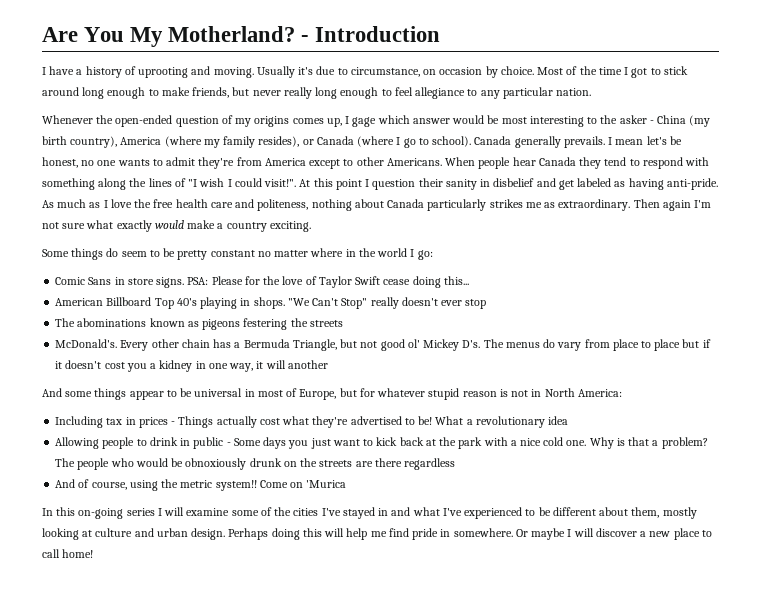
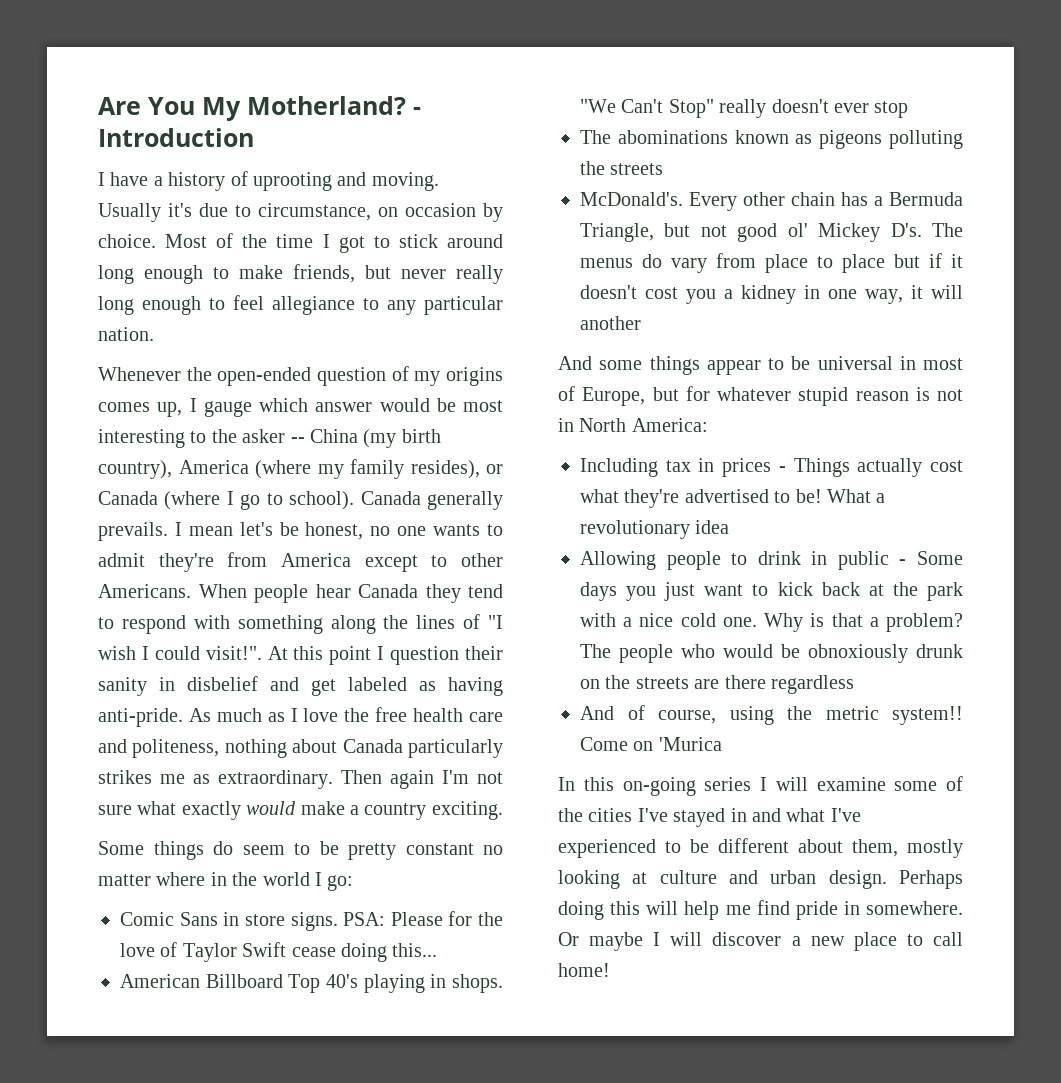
- Whenever the open-ended question of my origins comes up, I gage which answer would be most interesting to the asker - China (my birth country), America (where my family resides), or Canada (where I go to school).
+ Whenever the open-ended question of my origins comes up, I gauge which answer would be most interesting to the asker -- China (my birth country), America (where my family resides), or Canada (where I go to school).
- The abominations known as pigeons festering the streets
+ The abominations known as pigeons polluting the streets

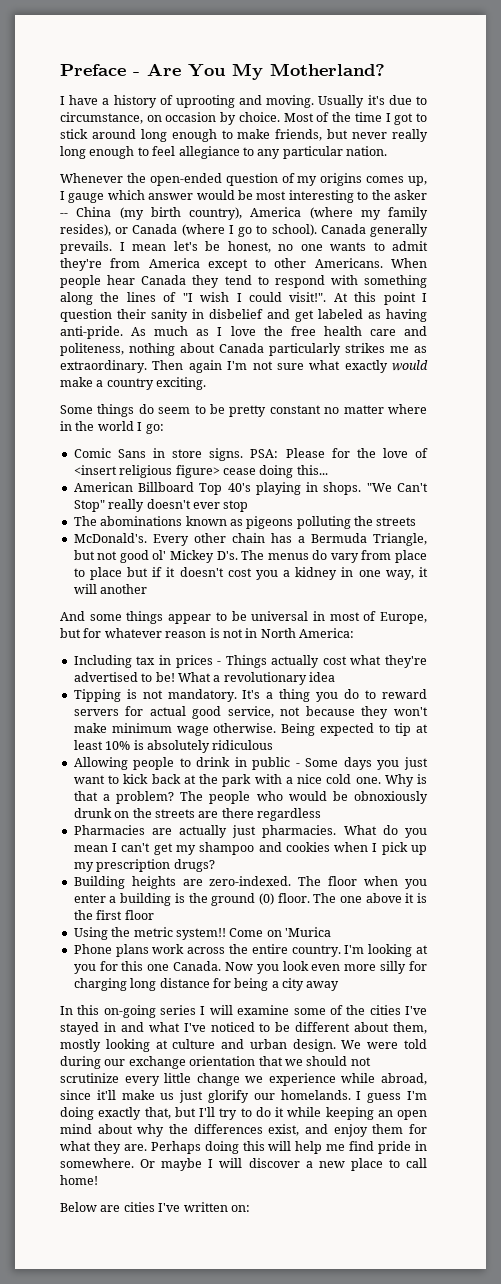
- Are You My Motherland? - Introduction
+ Preface - Are You My Motherland?
- PSA: Please for the love of Taylor Swift cease doing this...
+ PSA: Please for the love of <insert religious figure> cease doing this...
- And some things appear to be universal in most of Europe, but for whatever stupid reason is not in North America:
+ And some things appear to be universal in most of Europe, but for whatever reason is not in North America:
+ Tipping is not mandatory. It's a thing you do to reward servers for actual good service, not because they won't make minimum wage otherwise. Being expected to tip at least 10% is absolutely ridiculous
- And of course, using the metric system!!
+ Pharmacies are actually just pharmacies. What do you mean I can't get my shampoo and cookies when I pick up my prescription drugs?
+ Building heights are zero-indexed. The floor when you enter a building is the ground (0) floor. The one above it is the first floor
+ Using the metric system!!
+ Phone plans work across the entire country. I'm looking at you for this one Canada. Now you look even more silly for charging long distance for being a city away
- In this on-going series I will examine some of the cities I've stayed in and what I've experienced to be different about them, mostly looking at culture and urban design.
+ In this on-going series I will examine some of the cities I've stayed in and what I've noticed to be different about them, mostly looking at culture and urban design.
+ We were told during our exchange orientation that we should not scrutinize every little change we experience while abroad, since it'll make us just glorify our homelands. I guess I'm doing exactly that, but I'll try to do it while keeping an open mind about why the differences exist, and enjoy them for what they are.
+ Below are cities I've written on:

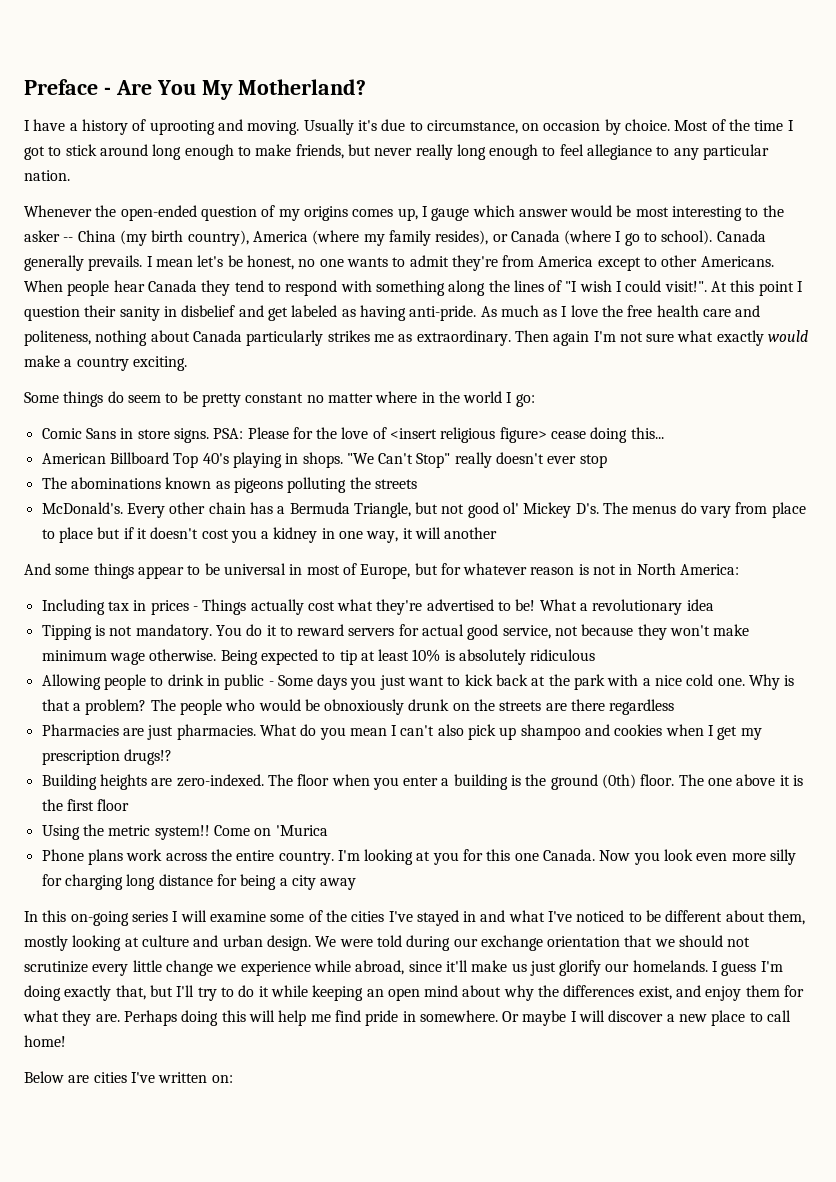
- It's a thing you do to reward servers for actual good service, not because they won't make minimum wage otherwise.
+ You do it to reward servers for actual good service, not because they won't make minimum wage otherwise.
- Pharmacies are actually just pharmacies.
+ Pharmacies are just pharmacies.
- What do you mean I can't get my shampoo and cookies when I pick up my prescription drugs?
+ What do you mean I can't also pick up shampoo and cookies when I get my prescription drugs!?
- The floor when you enter a building is the ground (0) floor.
+ The floor when you enter a building is the ground (0th) floor.

